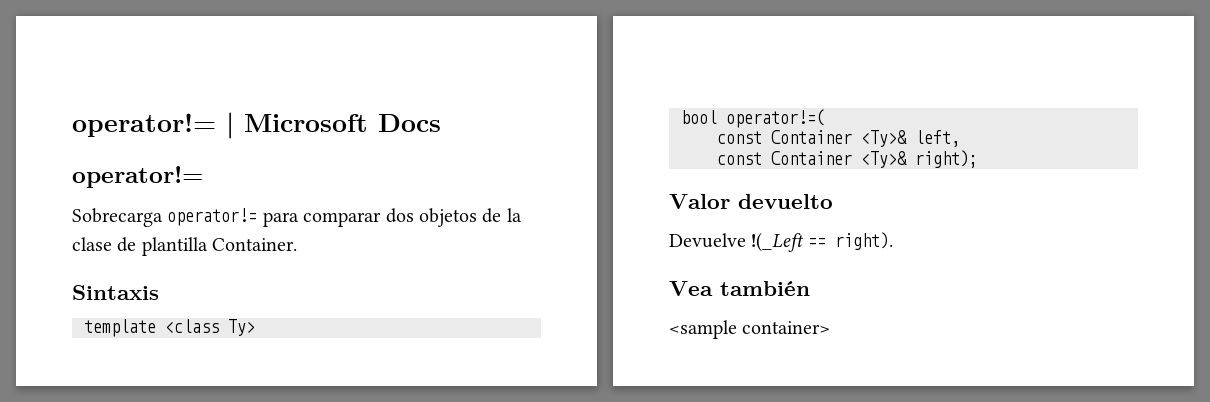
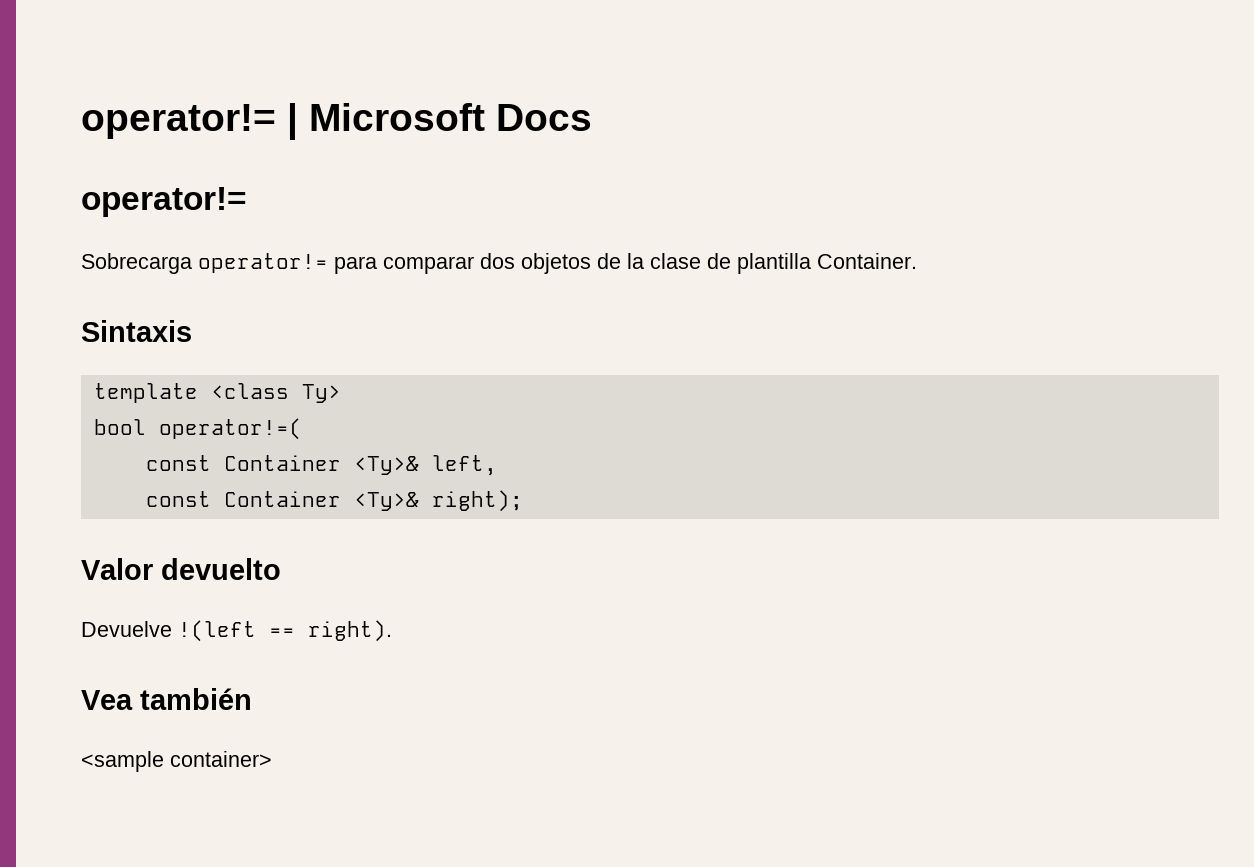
- Devuelve !(_Left == right).
+ Devuelve !(left == right).

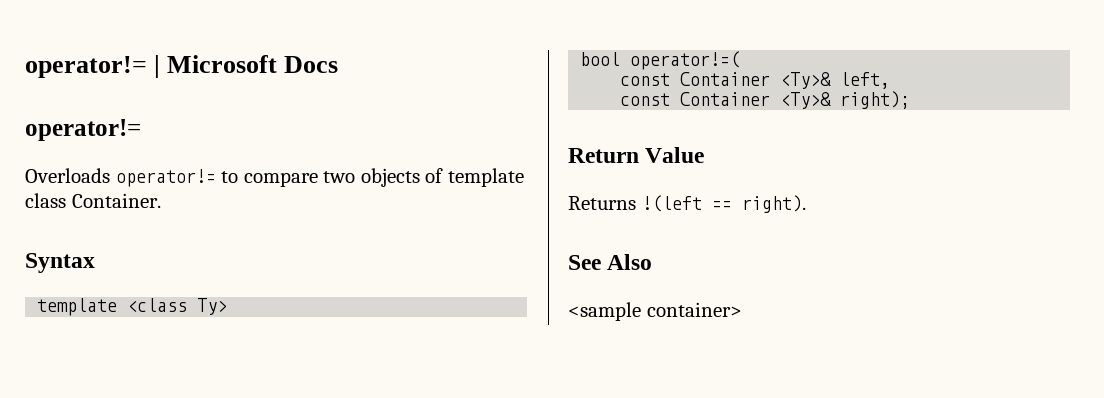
- Sobrecarga operator!= para comparar dos objetos de la clase de plantilla Container.
+ Overloads operator!= to compare two objects of template class Container.
- Sintaxis
+ Syntax
- Valor devuelto
- Devuelve !(left == right).
+ Return Value
+ Returns !(left == right).
- Vea también
+ See Also

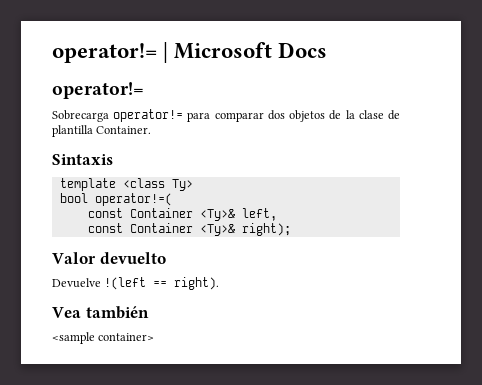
- Overloads operator!= to compare two objects of template class Container.
+ Sobrecarga operator!= para comparar dos objetos de la clase de plantilla Container.
- Syntax
+ Sintaxis
- Return Value
- Returns !(left == right).
+ Valor devuelto
+ Devuelve !(left == right).
- See Also
+ Vea también

